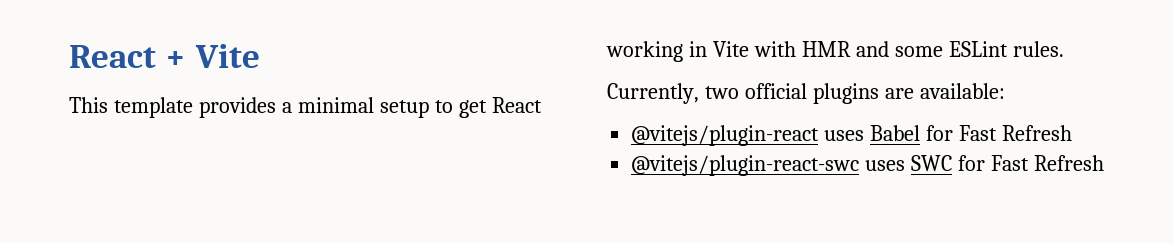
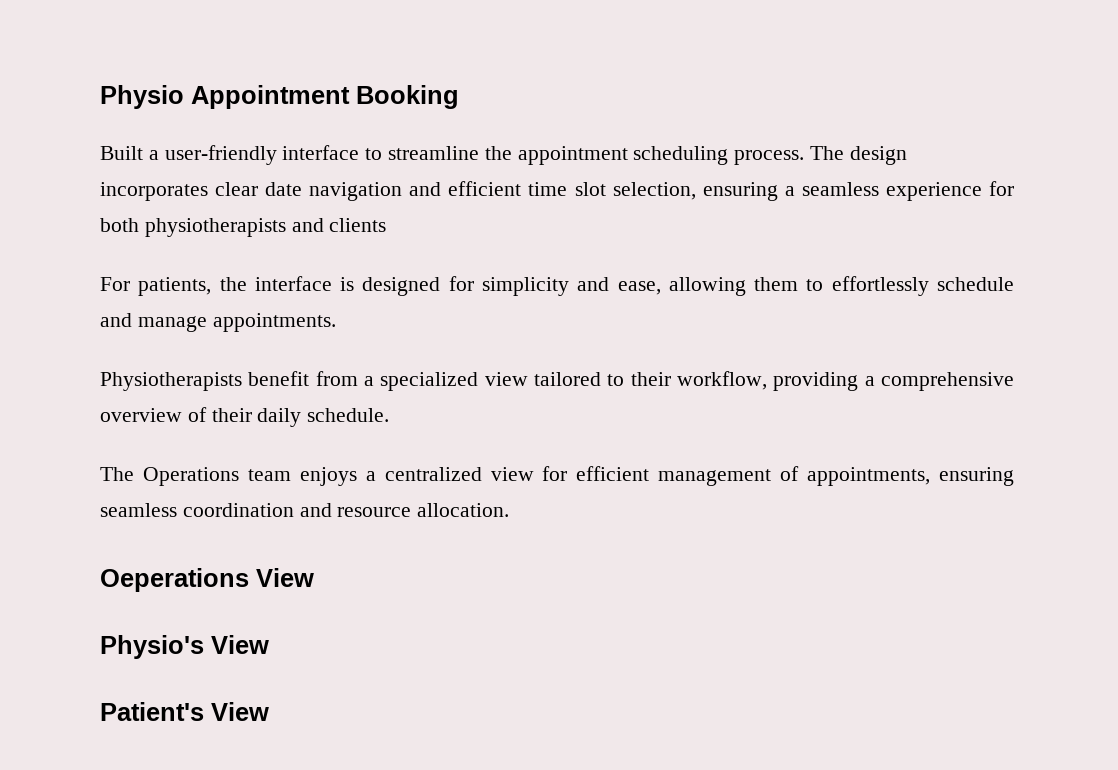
- React + Vite
- This template provides a minimal setup to get React working in Vite with HMR and some ESLint rules.
- Currently, two official plugins are available:
- @vitejs/plugin-react uses Babel for Fast Refresh
- @vitejs/plugin-react-swc uses SWC for Fast Refresh
+ Physio Appointment Booking
+ Built a user-friendly interface to streamline the appointment scheduling process. The design incorporates clear date navigation and efficient time slot selection, ensuring a seamless experience for both physiotherapists and clients
+ For patients, the interface is designed for simplicity and ease, allowing them to effortlessly schedule and manage appointments.
+ Physiotherapists benefit from a specialized view tailored to their workflow, providing a comprehensive overview of their daily schedule.
+ The Operations team enjoys a centralized view for efficient management of appointments, ensuring seamless coordination and resource allocation.
+ Oeperations View
+ Physio's View
+ Patient's View

